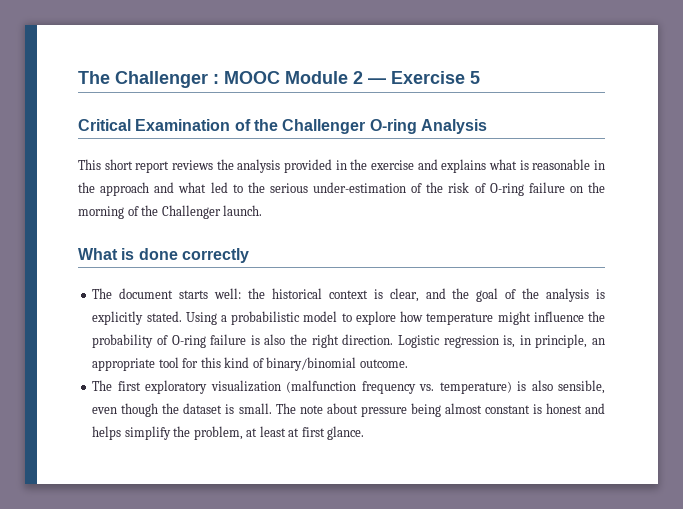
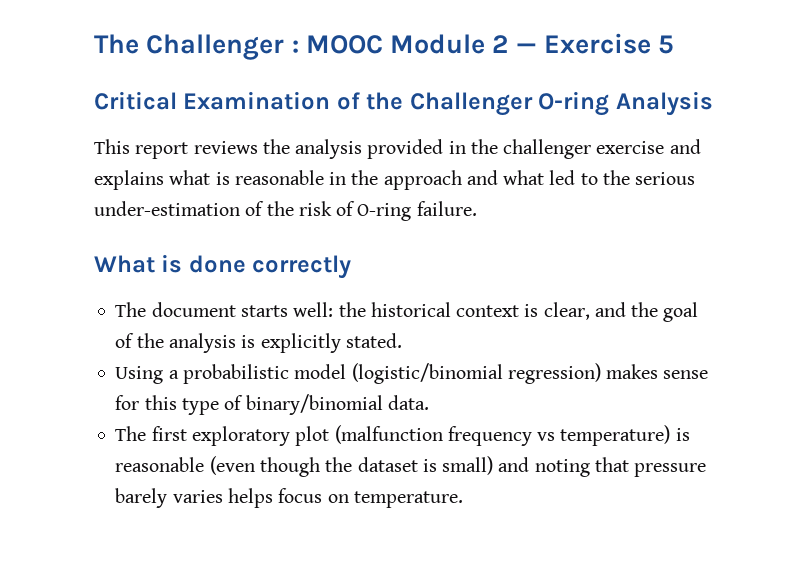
- This short report reviews the analysis provided in the exercise and explains what is reasonable in the approach and what led to the serious under-estimation of the risk of O-ring failure on the morning of the Challenger launch.
+ This report reviews the analysis provided in the challenger exercise and explains what is reasonable in the approach and what led to the serious under-estimation of the risk of O-ring failure.
- The document starts well: the historical context is clear, and the goal of the analysis is explicitly stated. Using a probabilistic model to explore how temperature might influence the probability of O-ring failure is also the right direction. Logistic regression is, in principle, an appropriate tool for this kind of binary/binomial outcome.
+ The document starts well: the historical context is clear, and the goal of the analysis is explicitly stated.
+ Using a probabilistic model (logistic/binomial regression) makes sense for this type of binary/binomial data.
- The first exploratory visualization (malfunction frequency vs. temperature) is also sensible, even though the dataset is small. The note about pressure being almost constant is honest and helps simplify the problem, at least at first glance.
+ The first exploratory plot (malfunction frequency vs temperature) is reasonable (even though the dataset is small) and noting that pressure barely varies helps focus on temperature.

